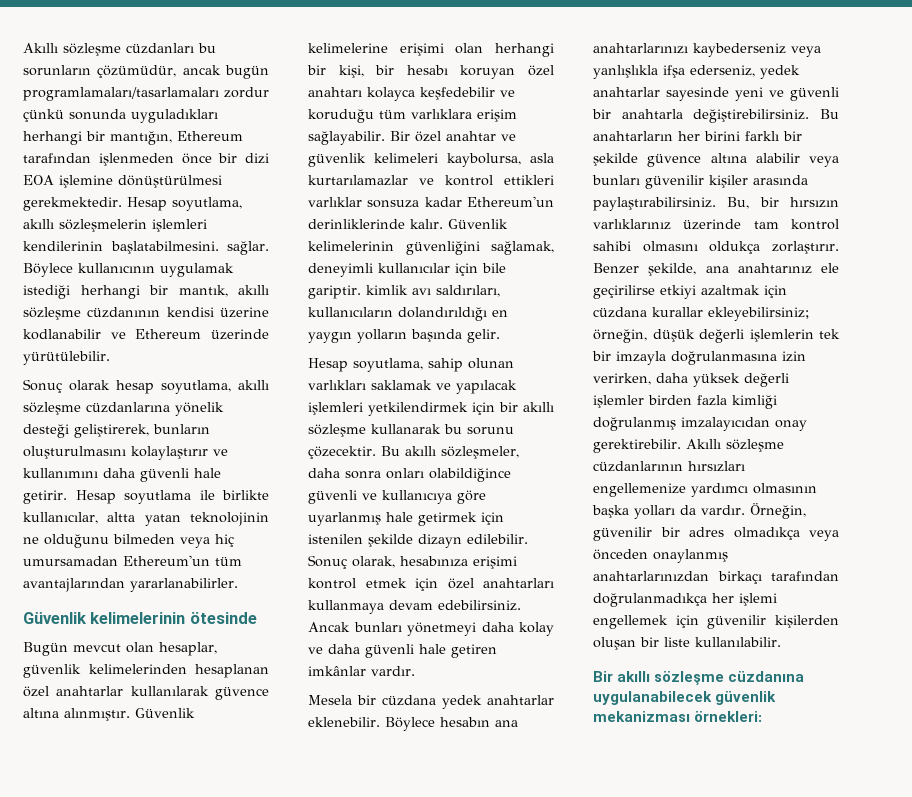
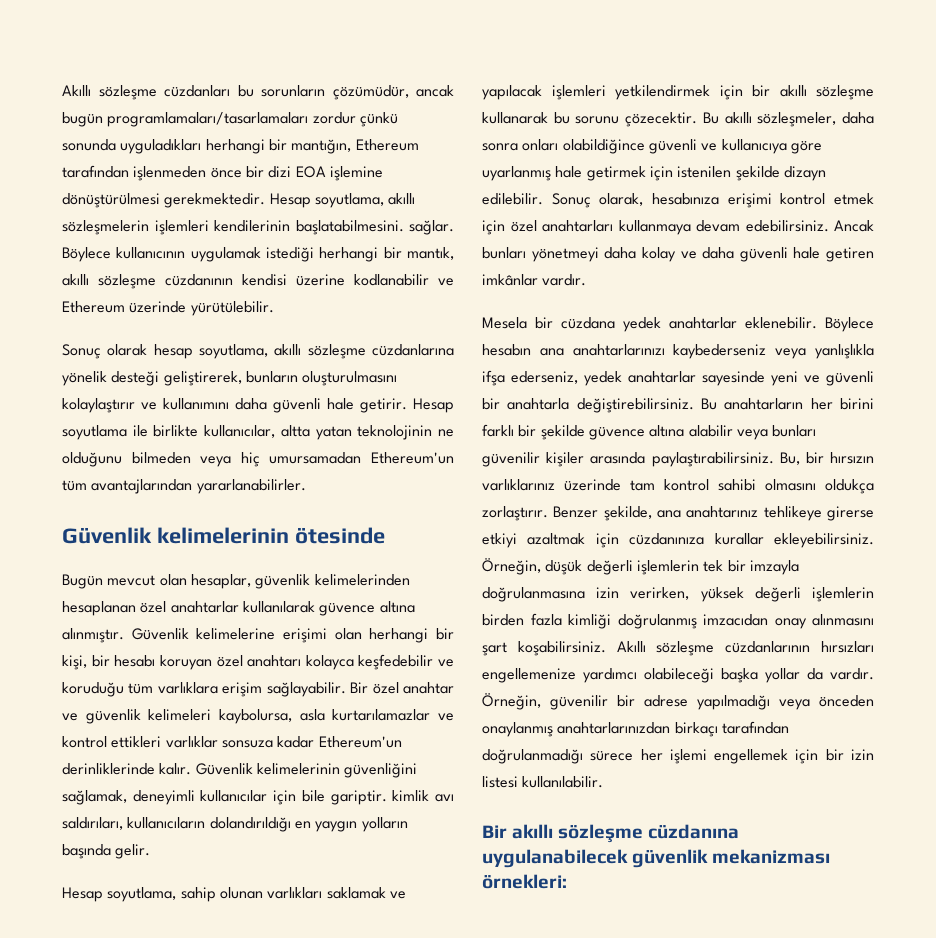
- Benzer şekilde, ana anahtarınız ele geçirilirse etkiyi azaltmak için cüzdana kurallar ekleyebilirsiniz; örneğin, düşük değerli işlemlerin tek bir imzayla doğrulanmasına izin verirken, daha yüksek değerli işlemler birden fazla kimliği doğrulanmış imzalayıcıdan onay gerektirebilir.
+ Benzer şekilde, ana anahtarınız tehlikeye girerse etkiyi azaltmak için cüzdanınıza kurallar ekleyebilirsiniz. Örneğin, düşük değerli işlemlerin tek bir imzayla doğrulanmasına izin verirken, yüksek değerli işlemlerin birden fazla kimliği doğrulanmış imzacıdan onay alınmasını şart koşabilirsiniz.
- Akıllı sözleşme cüzdanlarının hırsızları engellemenize yardımcı olmasının başka yolları da vardır.
+ Akıllı sözleşme cüzdanlarının hırsızları engellemenize yardımcı olabileceği başka yollar da vardır.
- Örneğin, güvenilir bir adres olmadıkça veya önceden onaylanmış anahtarlarınızdan birkaçı tarafından doğrulanmadıkça her işlemi engellemek için güvenilir kişilerden oluşan bir liste kullanılabilir.
+ Örneğin, güvenilir bir adrese yapılmadığı veya önceden onaylanmış anahtarlarınızdan birkaçı tarafından doğrulanmadığı sürece her işlemi engellemek için bir izin listesi kullanılabilir.

